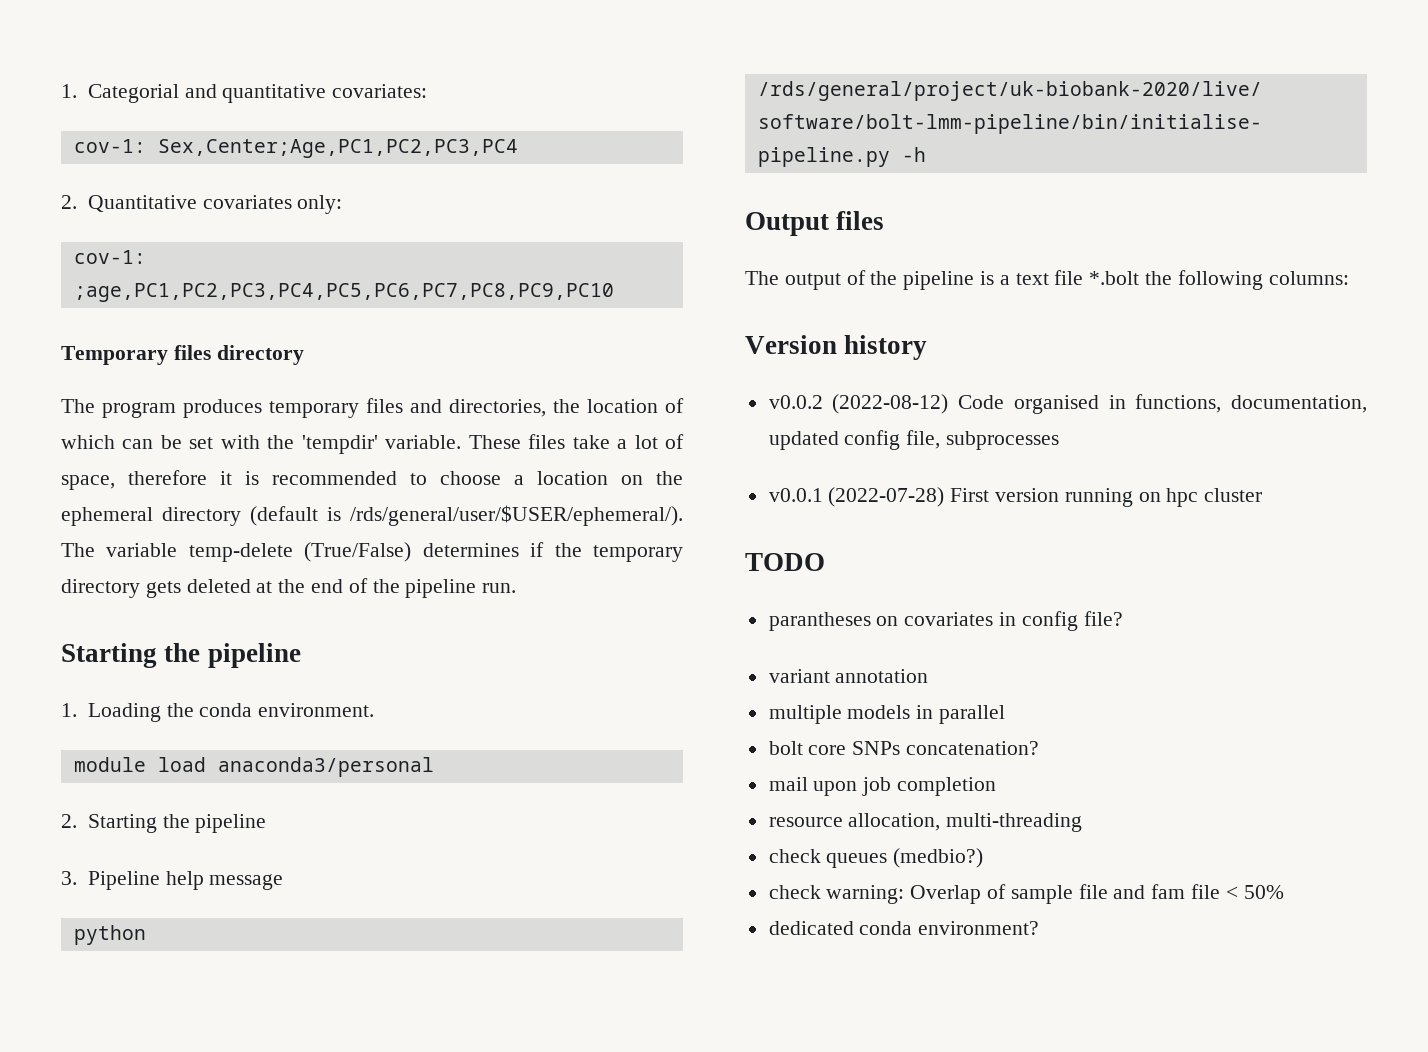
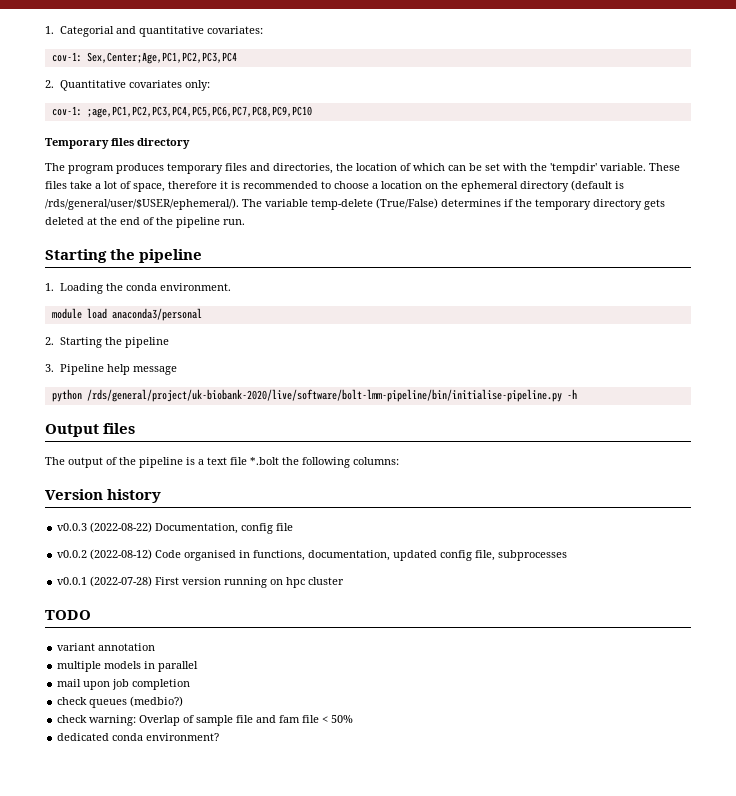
+ v0.0.3 (2022-08-22) Documentation, config file
- parantheses on covariates in config file?
- bolt core SNPs concatenation?
- resource allocation, multi-threading

